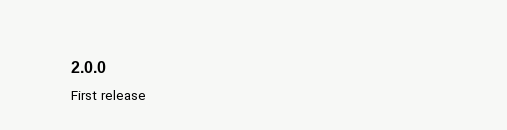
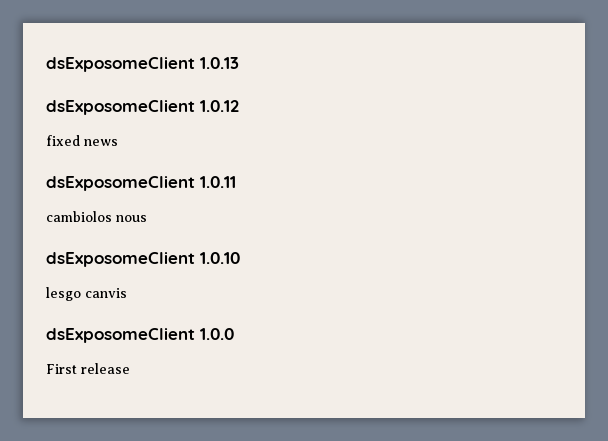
- 2.0.0
+ dsExposomeClient 1.0.13
+ dsExposomeClient 1.0.12
+ fixed news
+ dsExposomeClient 1.0.11
+ cambiolos nous
+ dsExposomeClient 1.0.10
+ lesgo canvis
+ dsExposomeClient 1.0.0

